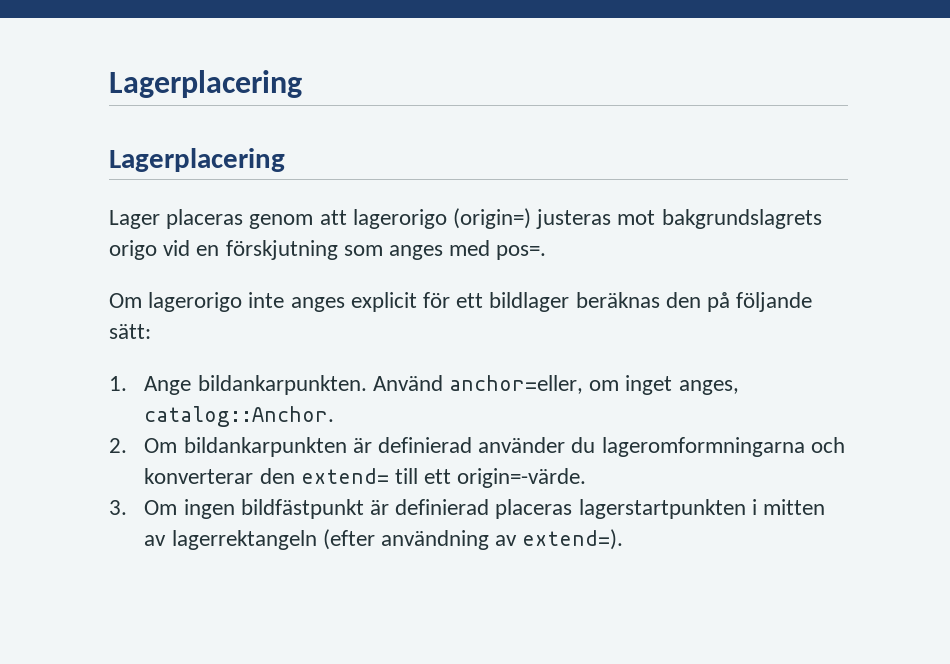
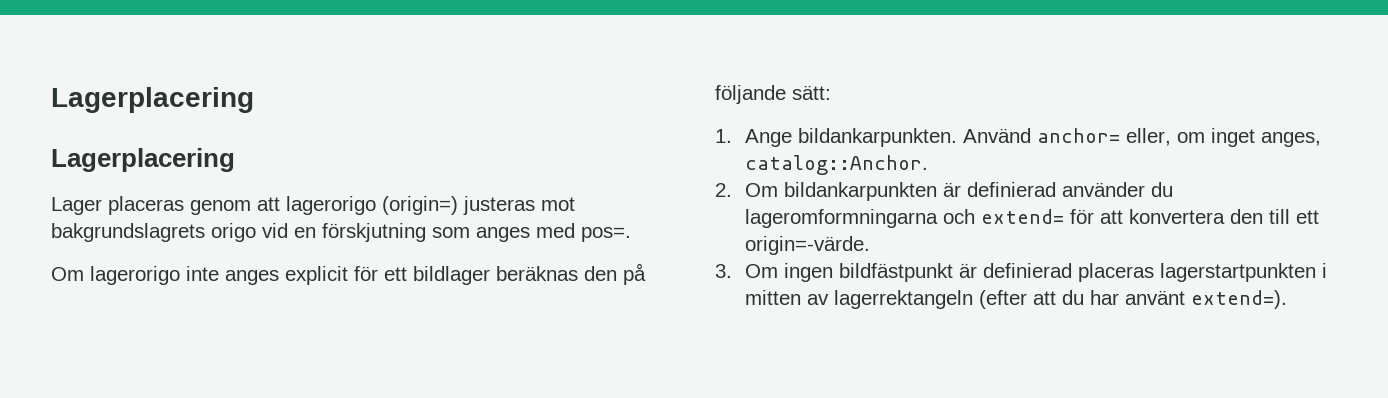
- Använd anchor=eller, om inget anges, catalog::Anchor.
+ Använd anchor= eller, om inget anges, catalog::Anchor.
- 2. Om bildankarpunkten är definierad använder du lageromformningarna och konverterar den extend= till ett origin=-värde.
+ 2. Om bildankarpunkten är definierad använder du lageromformningarna och extend= för att konvertera den till ett origin=-värde.
- 3. Om ingen bildfästpunkt är definierad placeras lagerstartpunkten i mitten av lagerrektangeln (efter användning av extend=).
+ 3. Om ingen bildfästpunkt är definierad placeras lagerstartpunkten i mitten av lagerrektangeln (efter att du har använt extend=).

